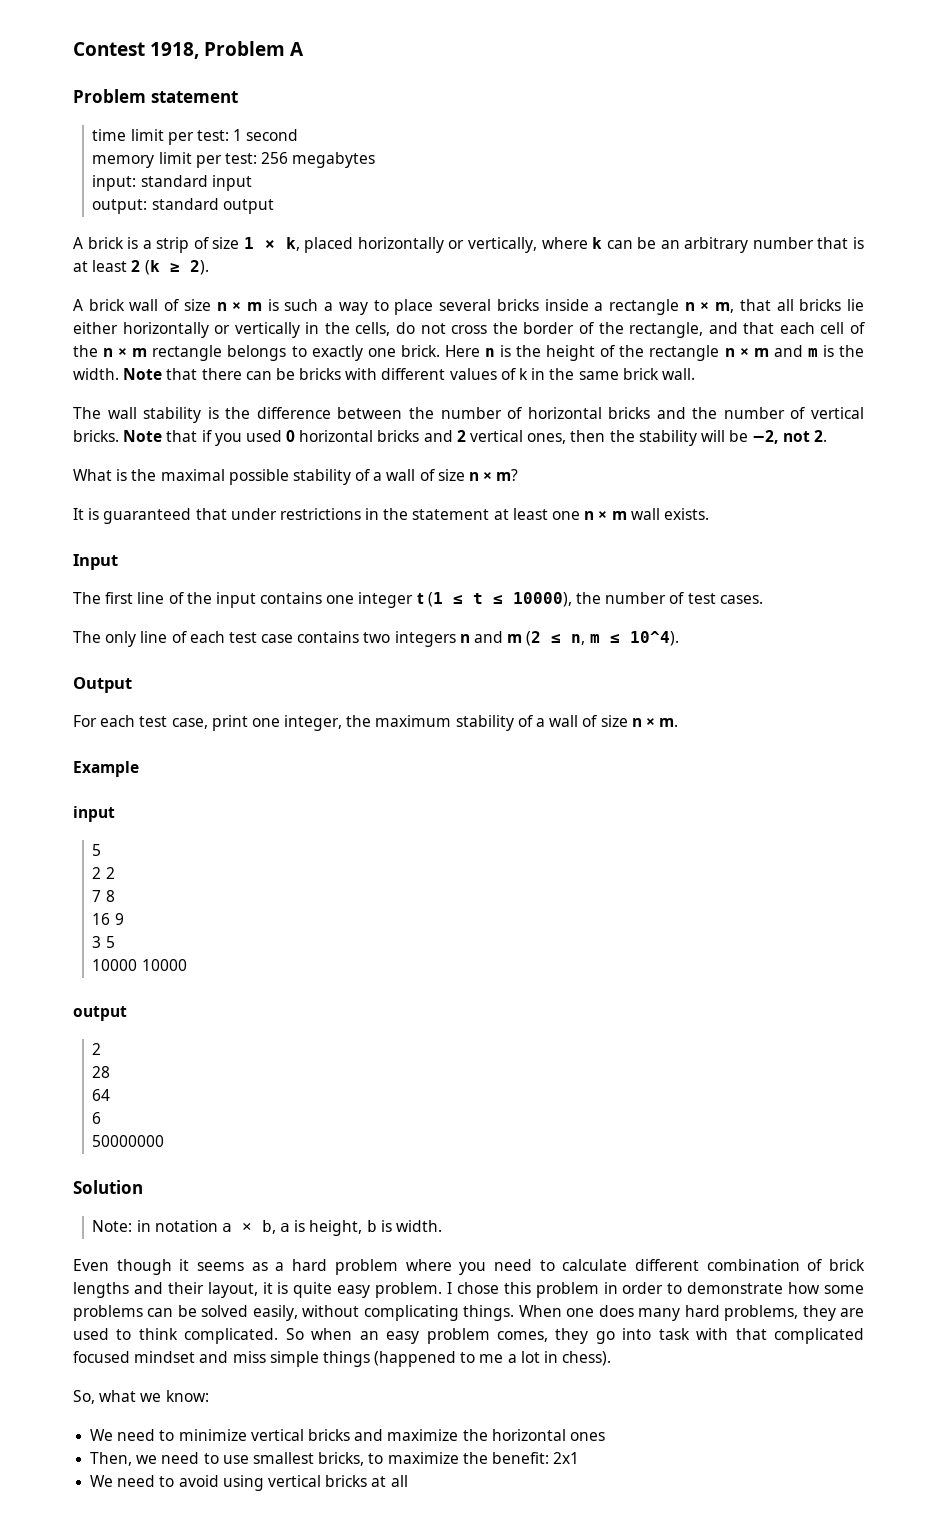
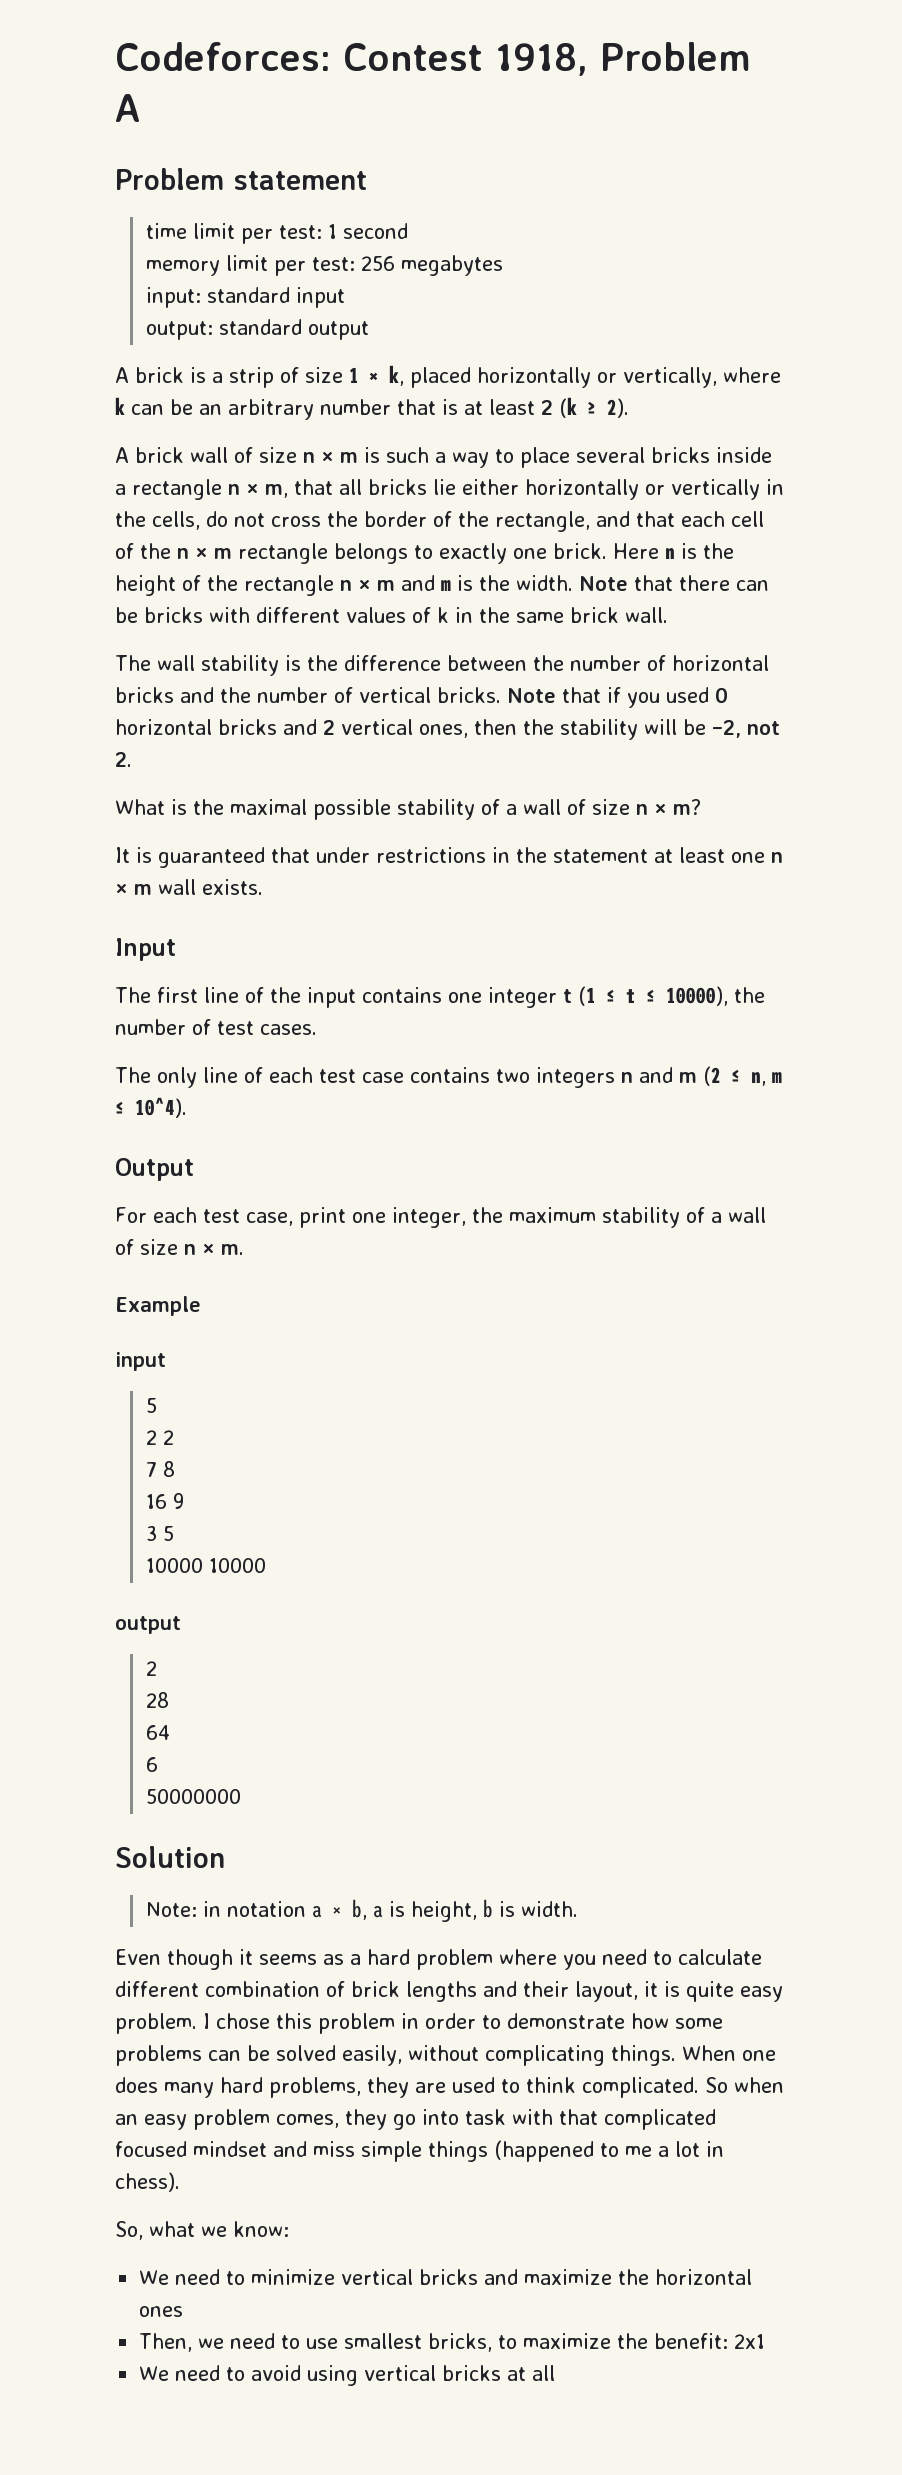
- Contest 1918, Problem A
+ Codeforces: Contest 1918, Problem A

